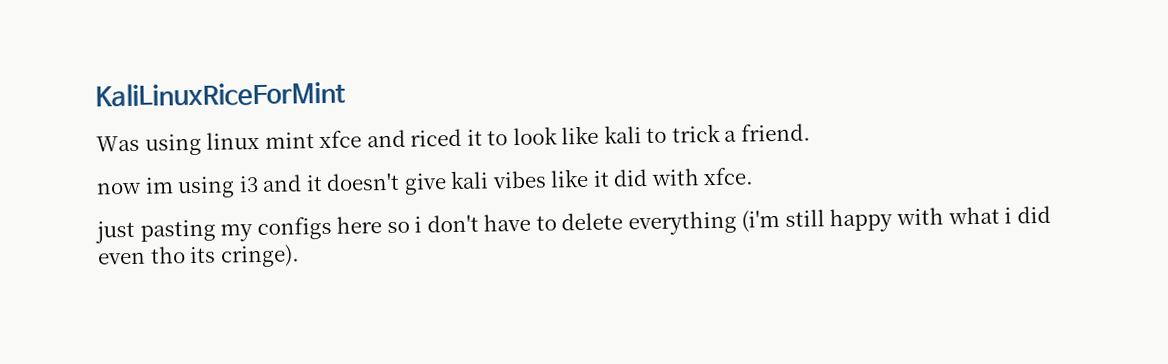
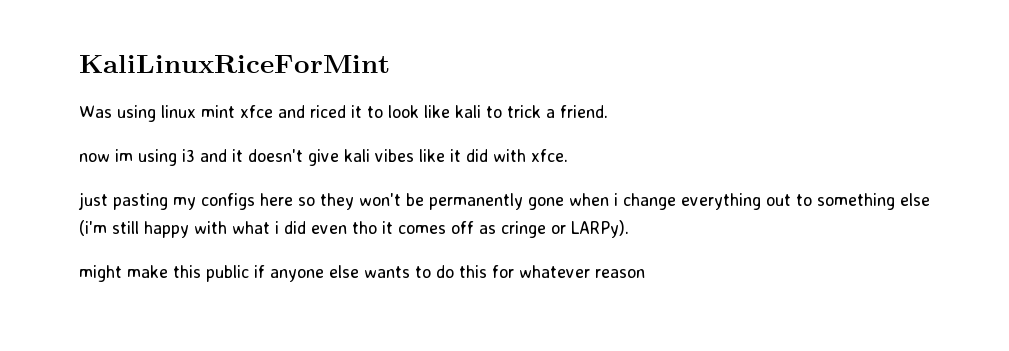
- just pasting my configs here so i don't have to delete everything (i'm still happy with what i did even tho its cringe).
+ just pasting my configs here so they won't be permanently gone when i change everything out to something else (i'm still happy with what i did even tho it comes off as cringe or LARPy).
+ might make this public if anyone else wants to do this for whatever reason

